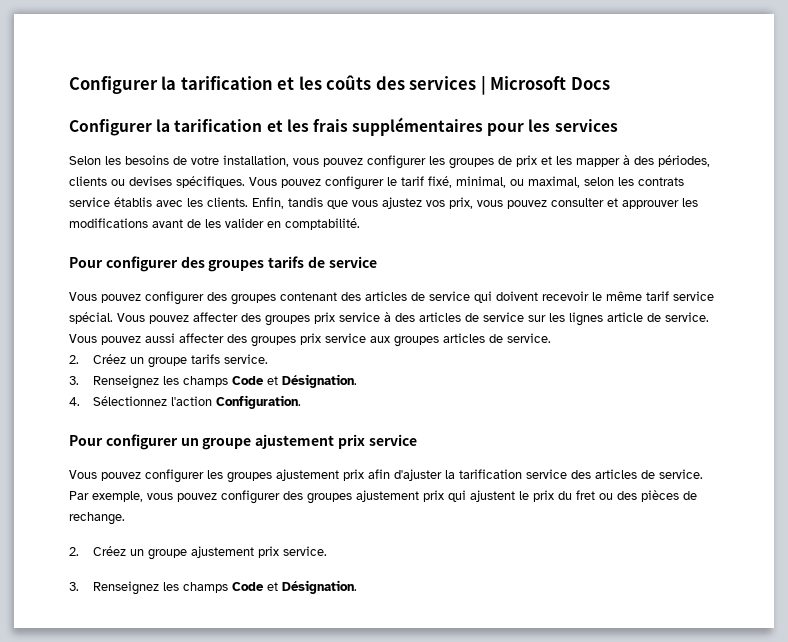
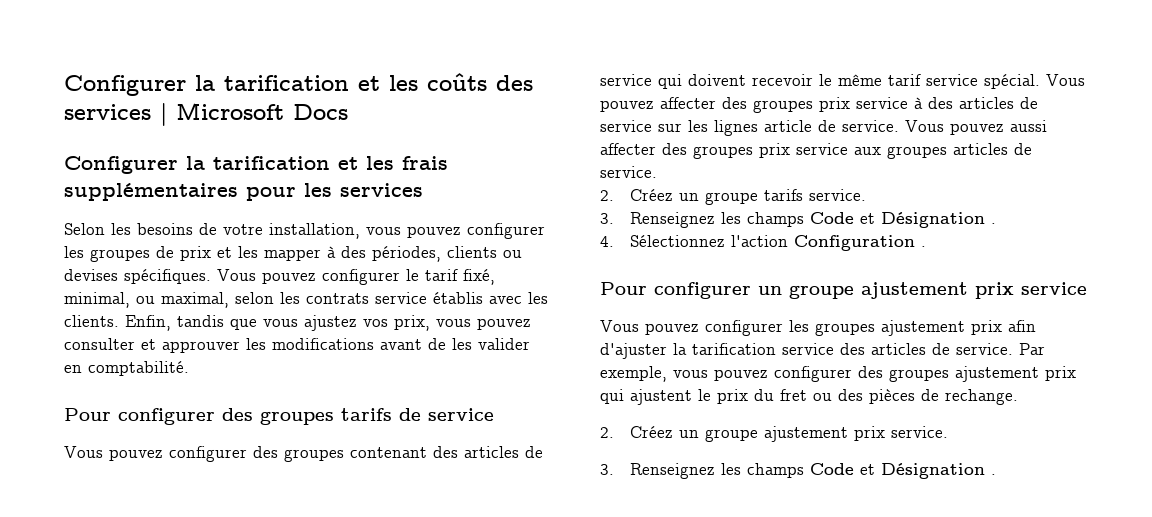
  2. Créez un groupe tarifs service.
- 3. Renseignez les champs Code et Désignation.
+ 3. Renseignez les champs Code et Désignation .
- 4. Sélectionnez l'action Configuration.
+ 4. Sélectionnez l'action Configuration .
  2. Créez un groupe ajustement prix service.
- 3. Renseignez les champs Code et Désignation.
+ 3. Renseignez les champs Code et Désignation .

